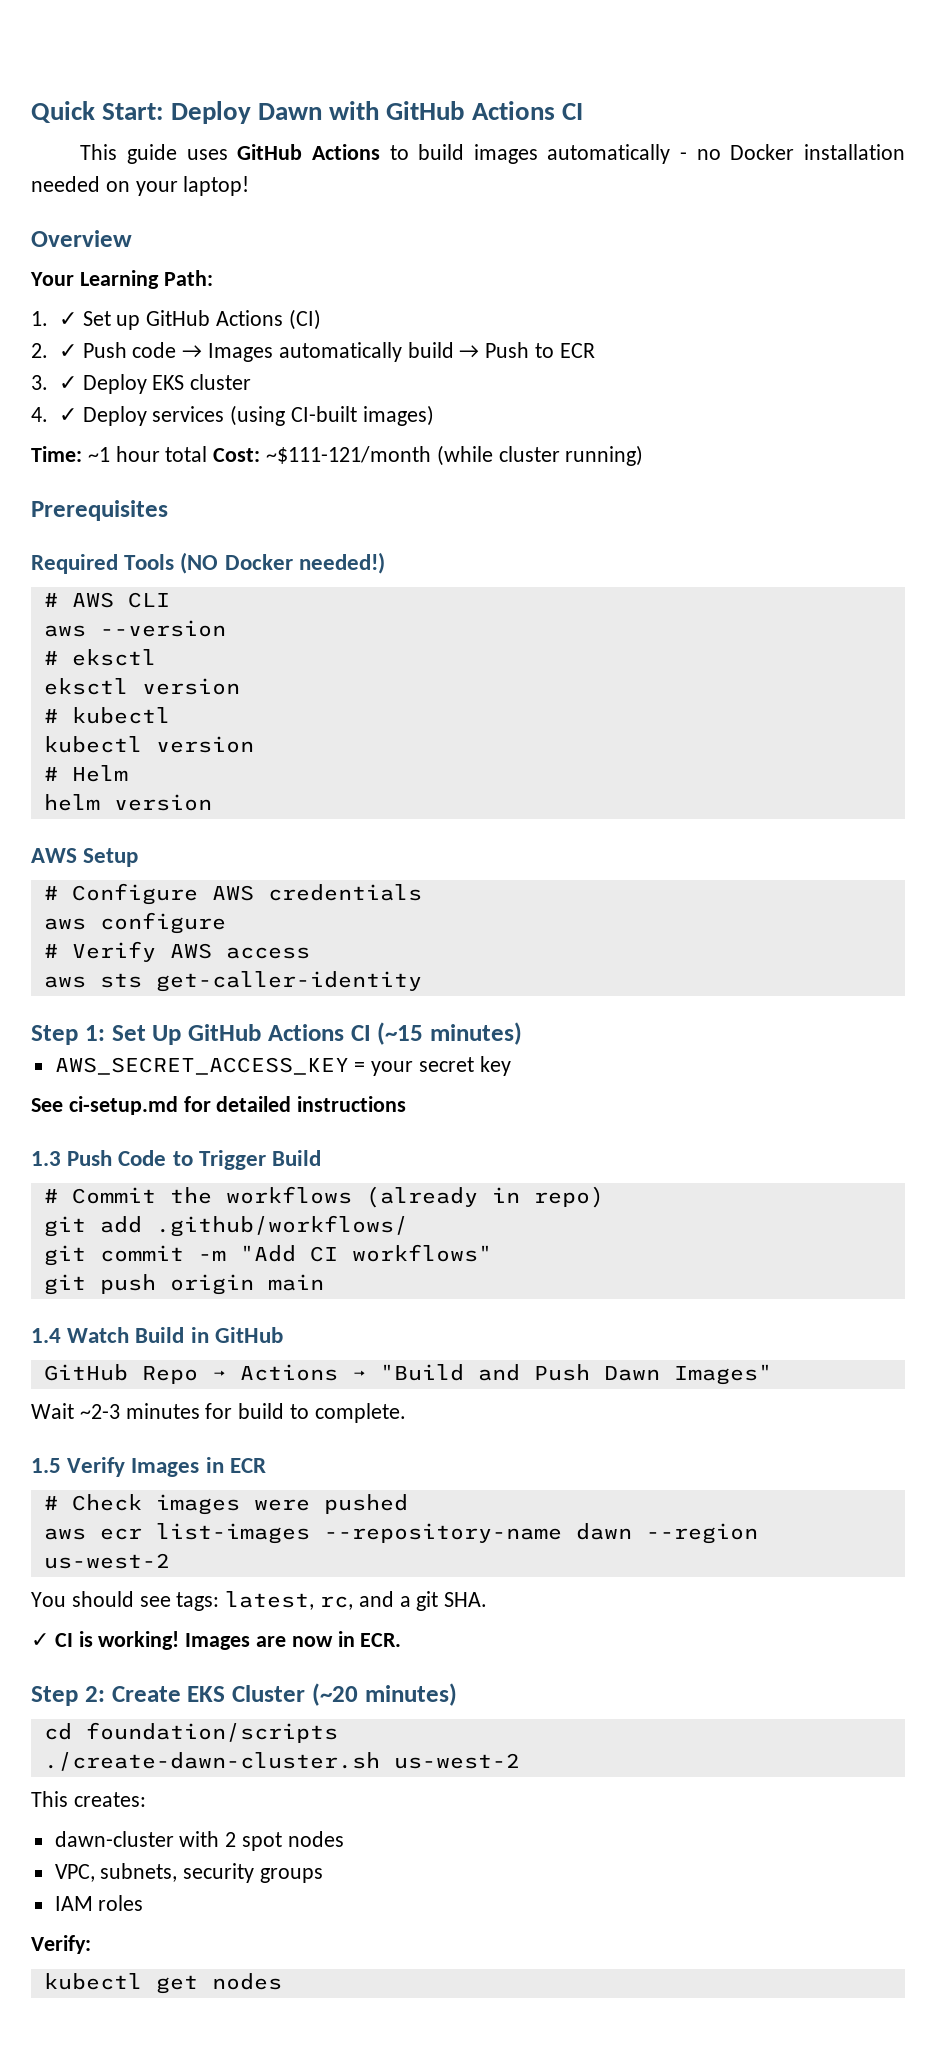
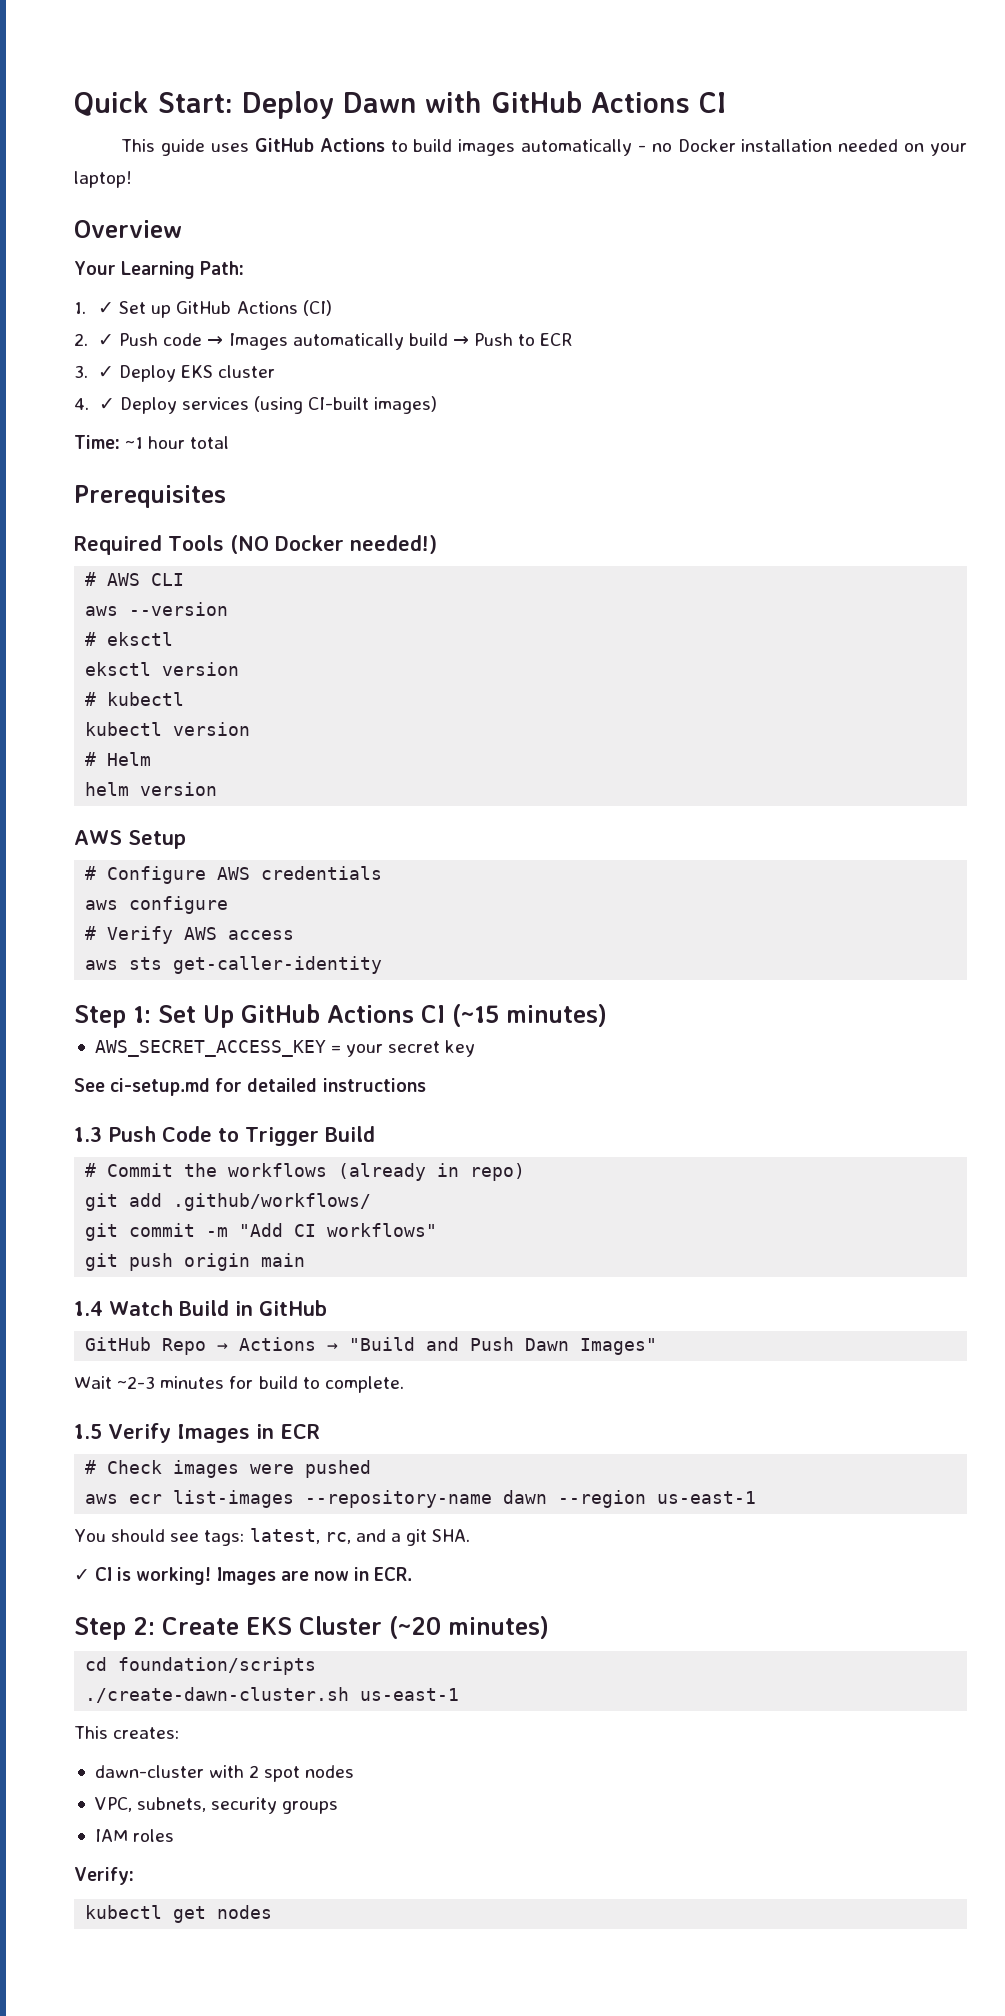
- Time: ~1 hour total Cost: ~$111-121/month (while cluster running)
+ Time: ~1 hour total
- aws ecr list-images --repository-name dawn --region us-west-2
+ aws ecr list-images --repository-name dawn --region us-east-1
- ./create-dawn-cluster.sh us-west-2
+ ./create-dawn-cluster.sh us-east-1

